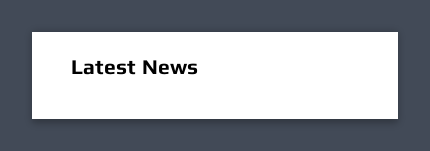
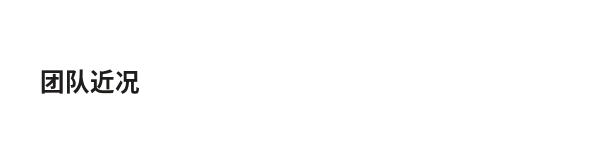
- Latest News
+ 团队近况

